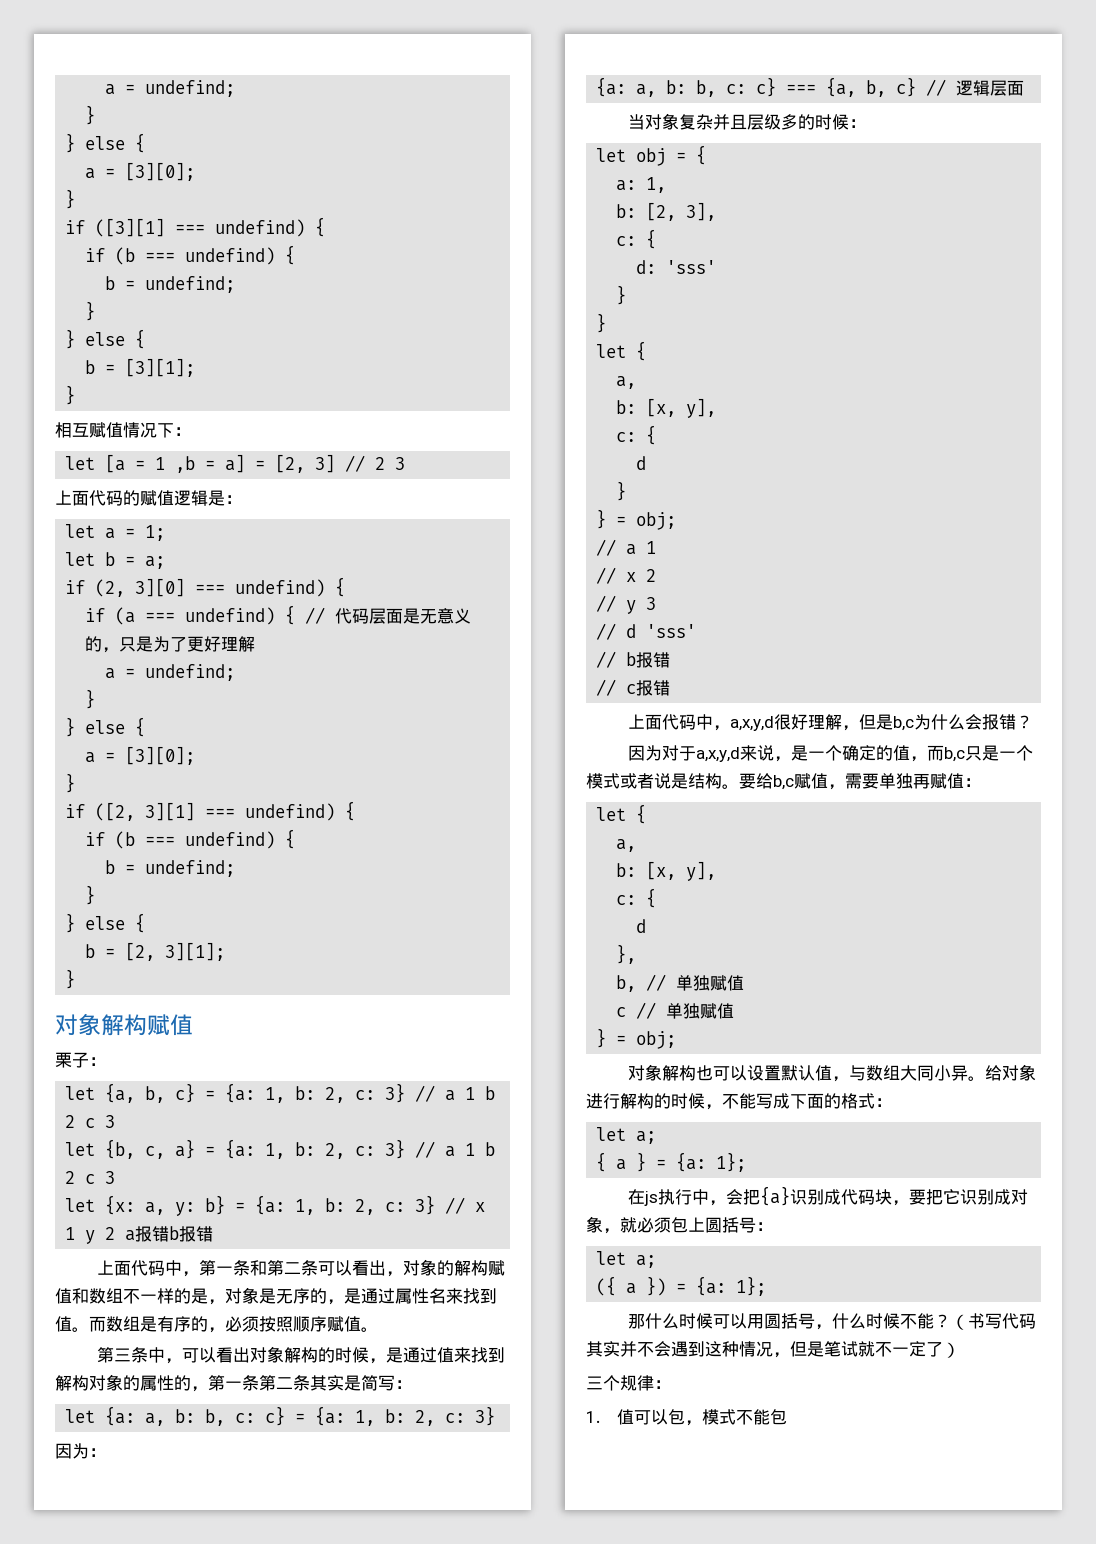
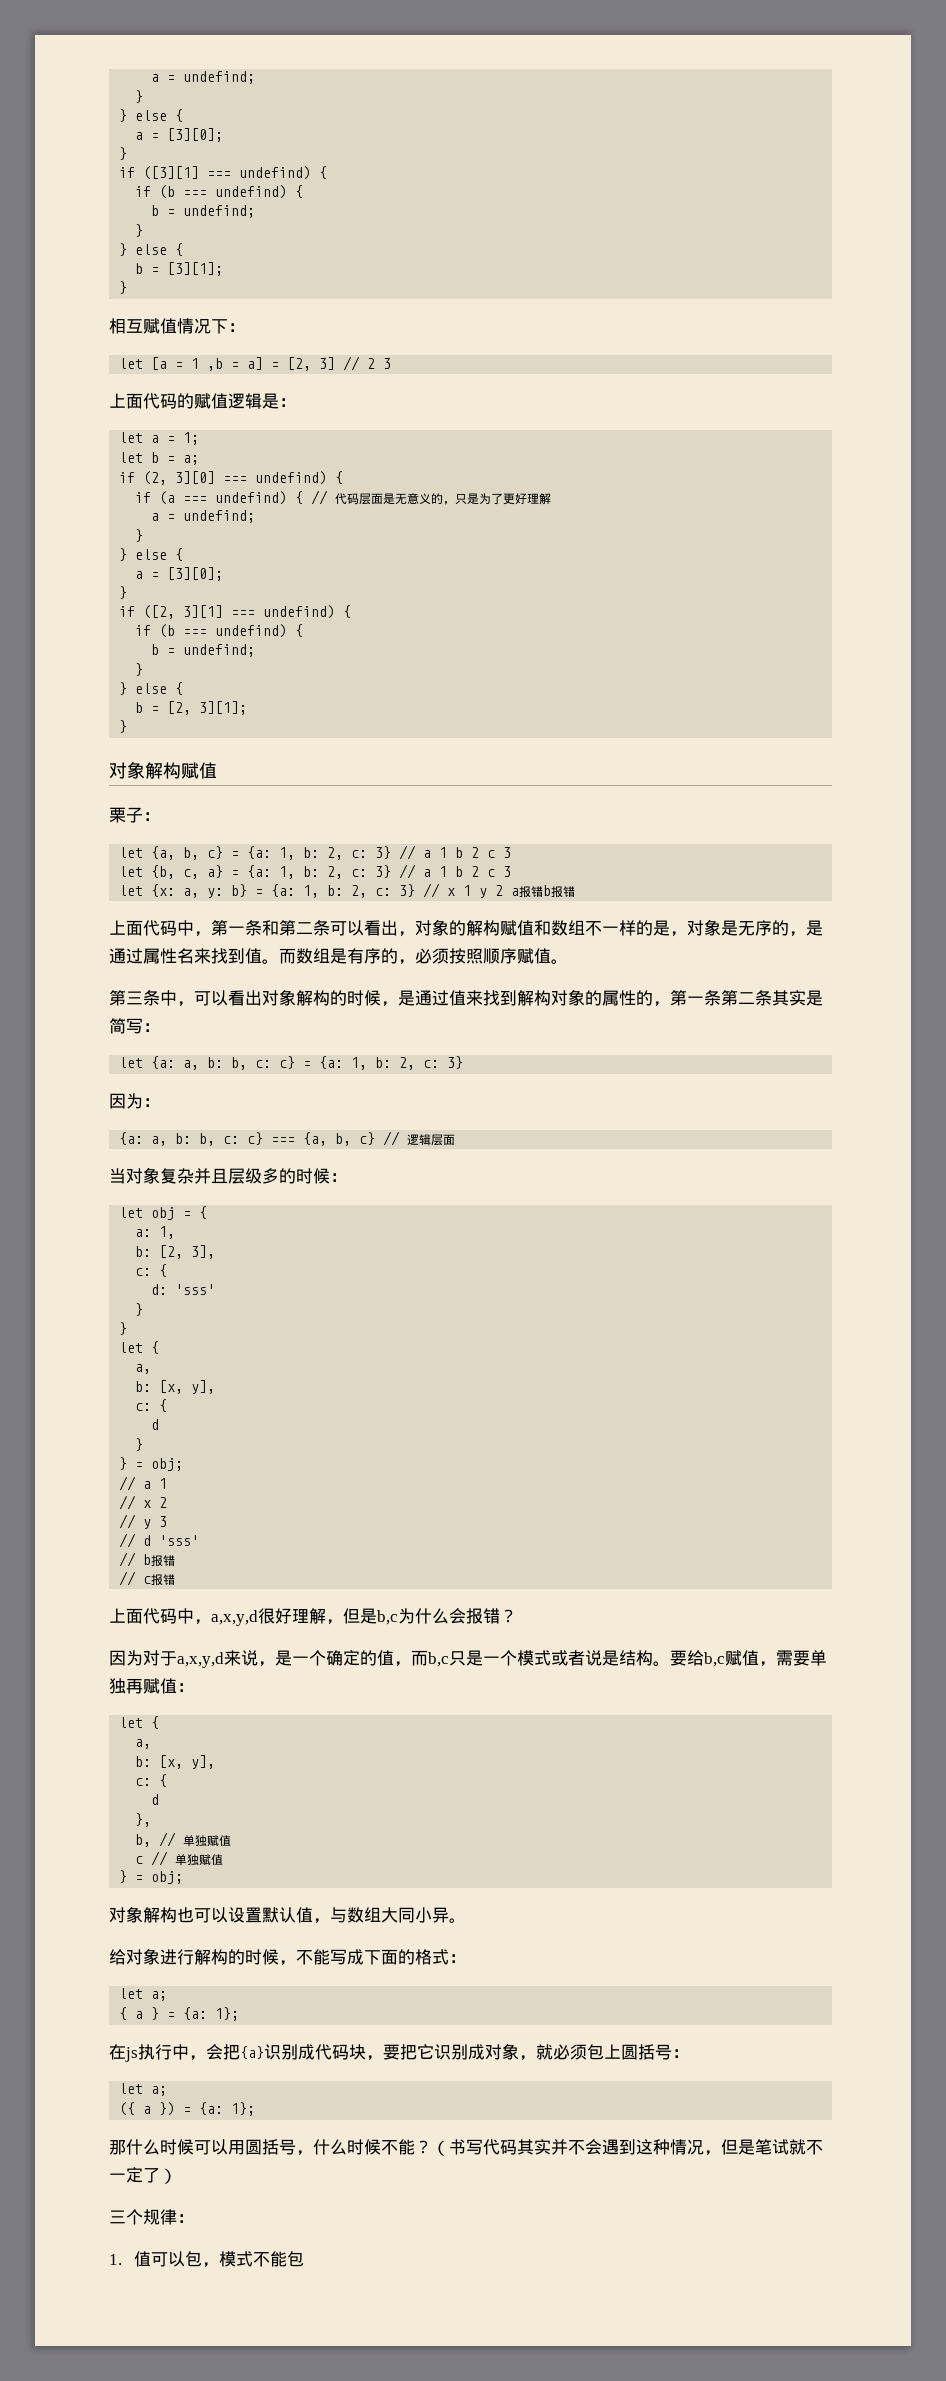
- 对象解构也可以设置默认值，与数组大同小异。给对象进行解构的时候，不能写成下面的格式：
+ 对象解构也可以设置默认值，与数组大同小异。
+ 给对象进行解构的时候，不能写成下面的格式：

